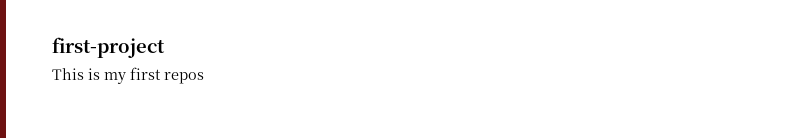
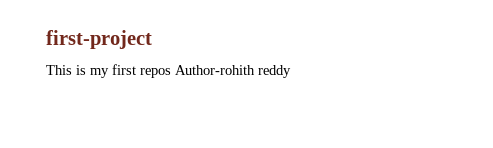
- This is my first repos
+ This is my first repos Author-rohith reddy

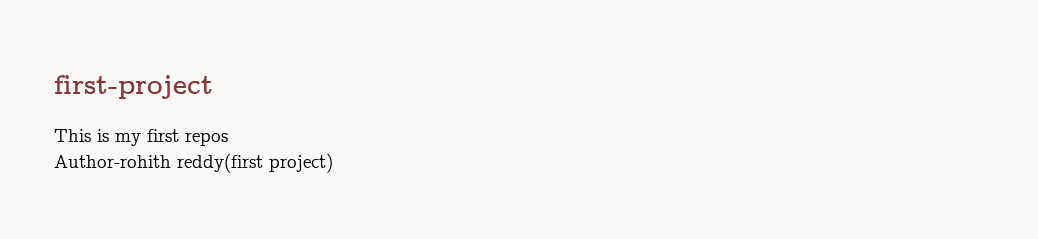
- This is my first repos Author-rohith reddy
+ This is my first repos
+ Author-rohith reddy(first project)

